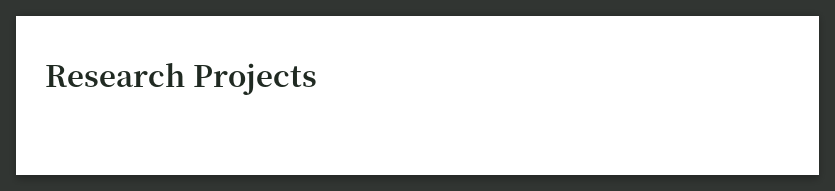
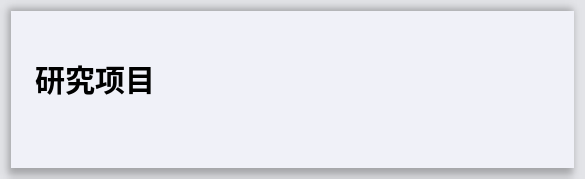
- Research Projects
+ 研究项目

